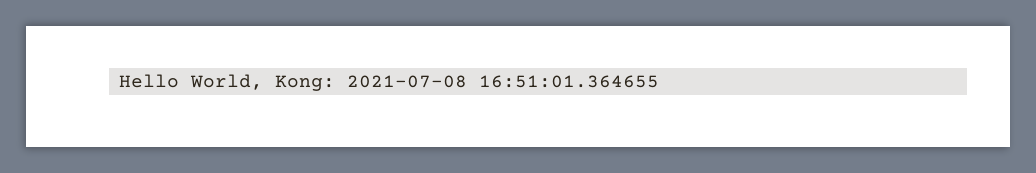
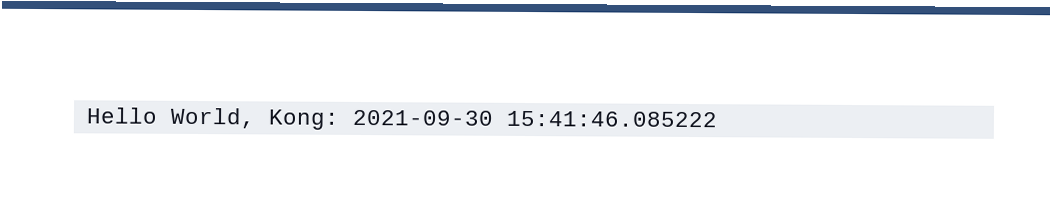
- Hello World, Kong: 2021-07-08 16:51:01.364655
+ Hello World, Kong: 2021-09-30 15:41:46.085222

